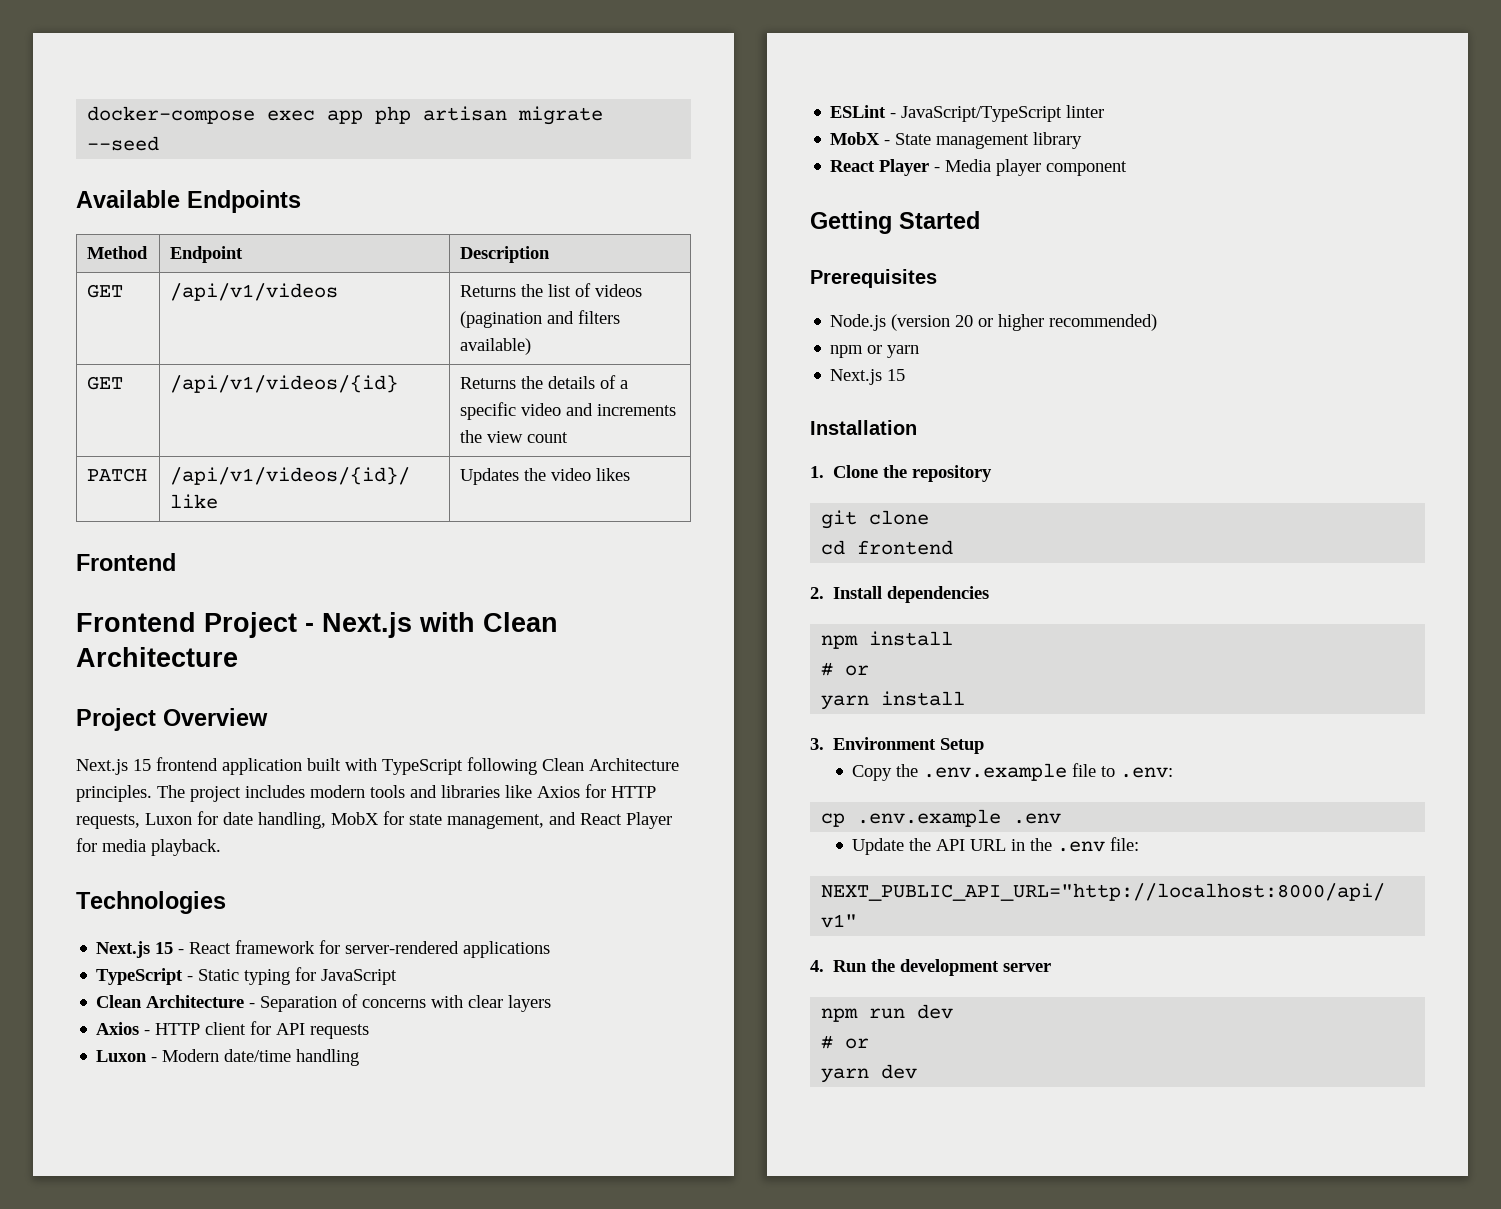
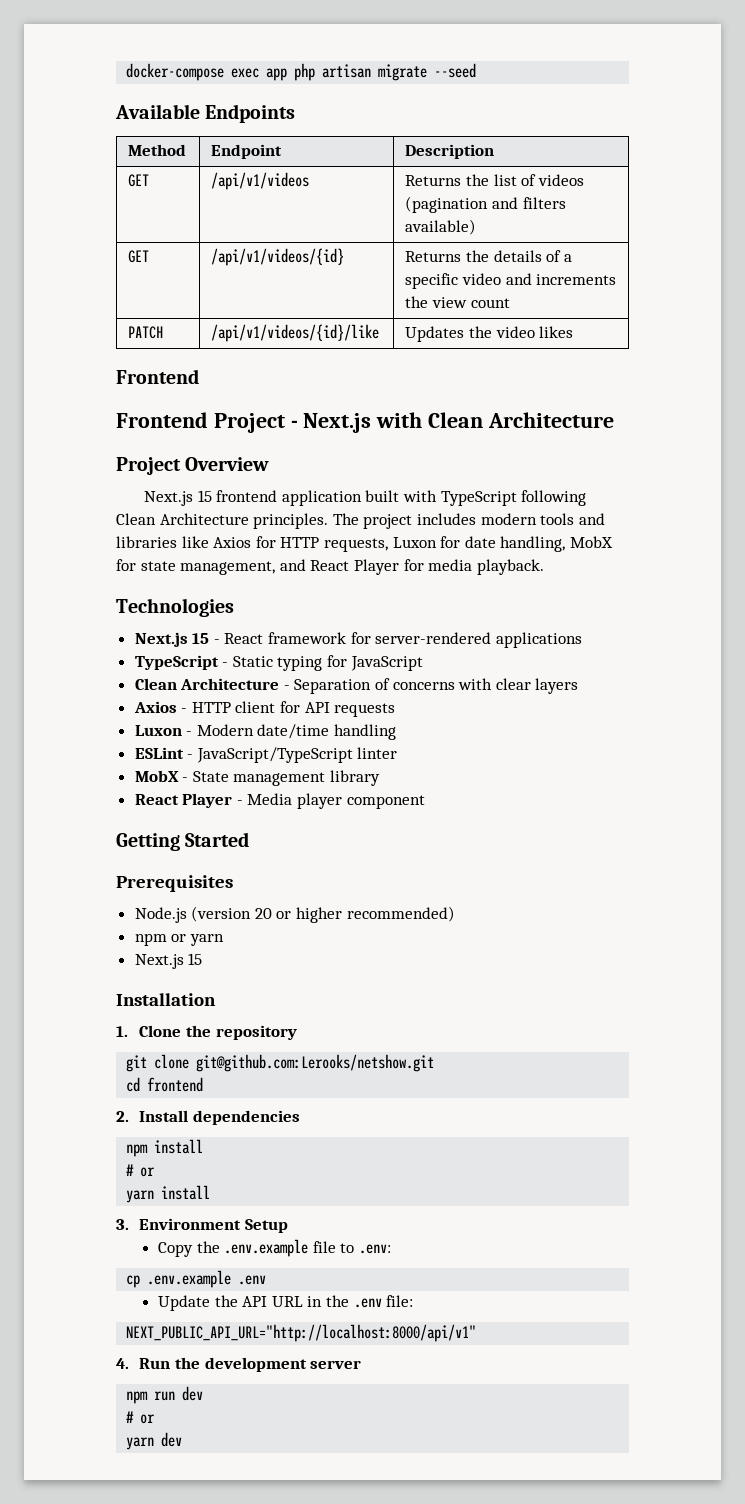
- git clone
+ git clone git@github.com:Lerooks/netshow.git

